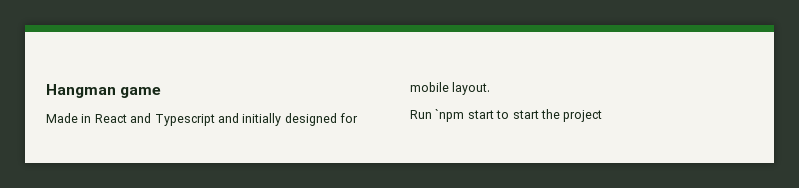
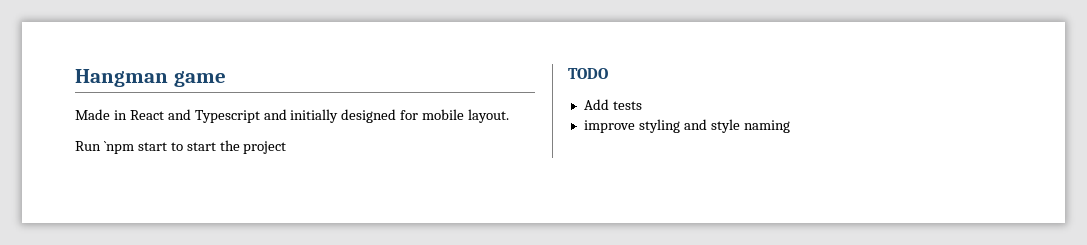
+ TODO
+ Add tests
+ improve styling and style naming

